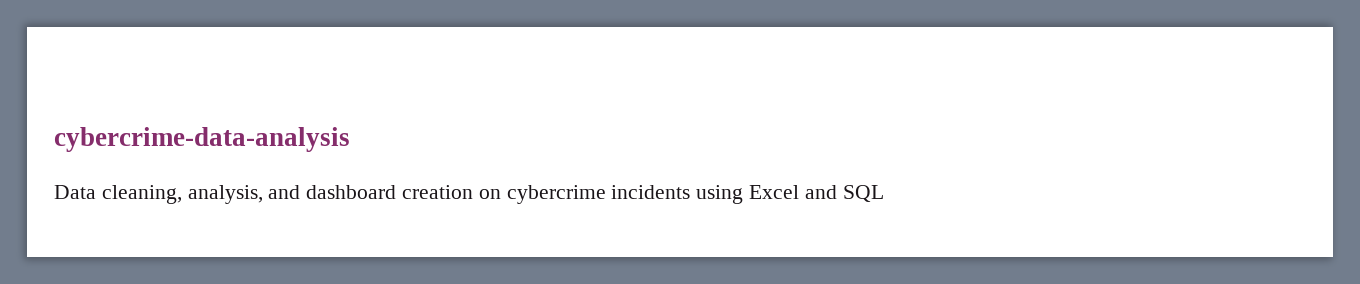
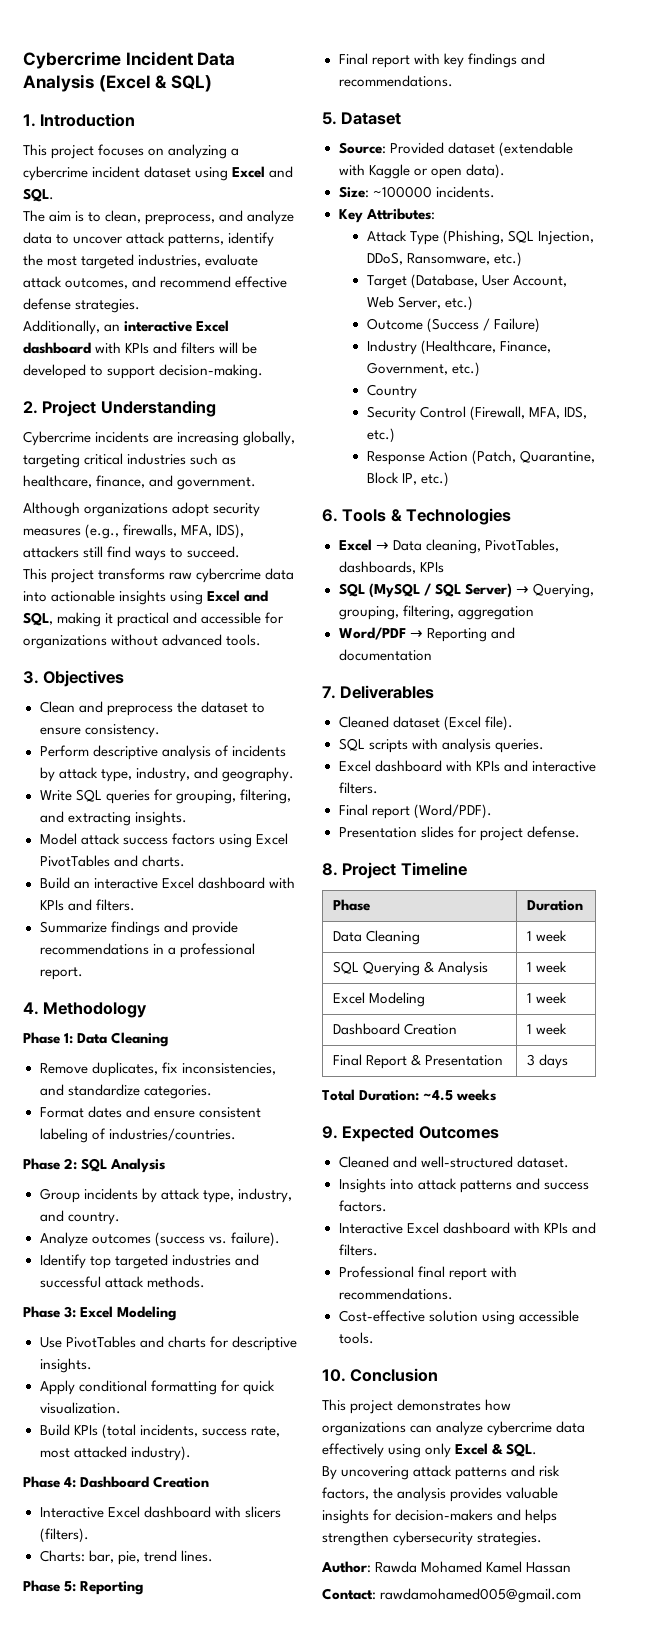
- cybercrime-data-analysis
- Data cleaning, analysis, and dashboard creation on cybercrime incidents using Excel and SQL
+ Cybercrime Incident Data Analysis (Excel & SQL)
+ 1. Introduction
+ This project focuses on analyzing a cybercrime incident dataset using Excel and SQL.
+ The aim is to clean, preprocess, and analyze data to uncover attack patterns, identify the most targeted industries, evaluate attack outcomes, and recommend effective defense strategies.
+ Additionally, an interactive Excel dashboard with KPIs and filters will be developed to support decision-making.
+ 2. Project Understanding
+ Cybercrime incidents are increasing globally, targeting critical industries such as healthcare, finance, and government.
+ Although organizations adopt security measures (e.g., firewalls, MFA, IDS), attackers still find ways to succeed.
+ This project transforms raw cybercrime data into actionable insights using Excel and SQL, making it practical and accessible for organizations without advanced tools.
+ 3. Objectives
+ Clean and preprocess the dataset to ensure consistency.
+ Perform descriptive analysis of incidents by attack type, industry, and geography.
+ Write SQL queries for grouping, filtering, and extracting insights.
+ Model attack success factors using Excel PivotTables and charts.
+ Build an interactive Excel dashboard with KPIs and filters.
+ Summarize findings and provide recommendations in a professional report.
+ 4. Methodology
+ Phase 1: Data Cleaning
+ Remove duplicates, fix inconsistencies, and standardize categories.
+ Format dates and ensure consistent labeling of industries/countries.
+ Phase 2: SQL Analysis
+ Group incidents by attack type, industry, and country.
+ Analyze outcomes (success vs. failure).
+ Identify top targeted industries and successful attack methods.
+ Phase 3: Excel Modeling
+ Use PivotTables and charts for descriptive insights.
+ Apply conditional formatting for quick visualization.
+ Build KPIs (total incidents, success rate, most attacked industry).
+ Phase 4: Dashboard Creation
+ Interactive Excel dashboard with slicers (filters).
+ Charts: bar, pie, trend lines.
+ Phase 5: Reporting
+ Final report with key findings and recommendations.
+ 5. Dataset
+ Source: Provided dataset (extendable with Kaggle or open data).
+ Size: ~100000 incidents.
+ Key Attributes:
+ Attack Type (Phishing, SQL Injection, DDoS, Ransomware, etc.)
+ Target (Database, User Account, Web Server, etc.)
+ Outcome (Success / Failure)
+ Industry (Healthcare, Finance, Government, etc.)
+ Country
+ Security Control (Firewall, MFA, IDS, etc.)
+ Response Action (Patch, Quarantine, Block IP, etc.)
+ 6. Tools & Technologies
+ Excel → Data cleaning, PivotTables, dashboards, KPIs
+ SQL (MySQL / SQL Server) → Querying, grouping, filtering, aggregation
+ Word/PDF → Reporting and documentation
+ 7. Deliverables
+ Cleaned dataset (Excel file).
+ SQL scripts with analysis queries.
+ Excel dashboard with KPIs and interactive filters.
+ Final report (Word/PDF).
+ Presentation slides for project defense.
+ 8. Project Timeline
+ Phase | Duration
+ Data Cleaning | 1 week
+ SQL Querying & Analysis | 1 week
+ Excel Modeling | 1 week
+ Dashboard Creation | 1 week
+ Final Report & Presentation | 3 days
+ Total Duration: ~4.5 weeks
+ 9. Expected Outcomes
+ Cleaned and well-structured dataset.
+ Insights into attack patterns and success factors.
+ Interactive Excel dashboard with KPIs and filters.
+ Professional final report with recommendations.
+ Cost-effective solution using accessible tools.
+ 10. Conclusion
+ This project demonstrates how organizations can analyze cybercrime data effectively using only Excel & SQL.
+ By uncovering attack patterns and risk factors, the analysis provides valuable insights for decision-makers and helps strengthen cybersecurity strategies.
+ Author: Rawda Mohamed Kamel Hassan
+ Contact: rawdamohamed005@gmail.com

